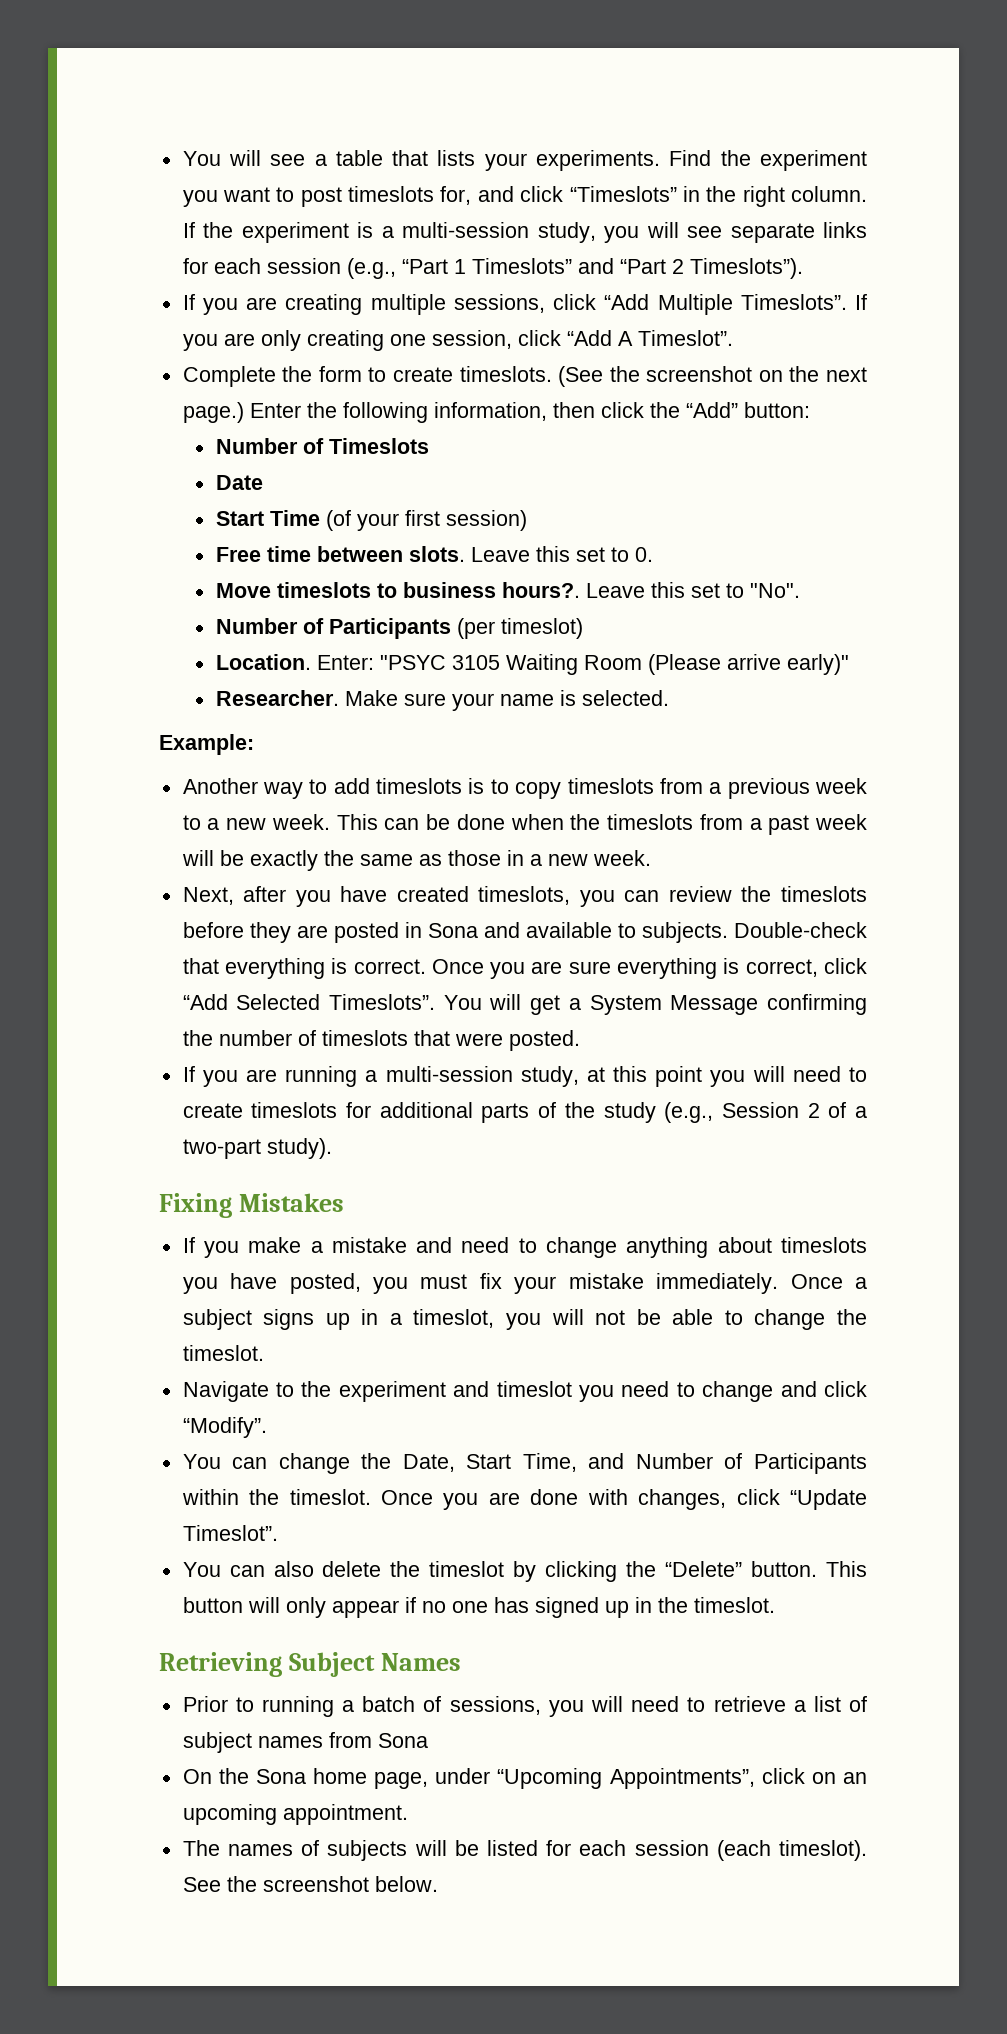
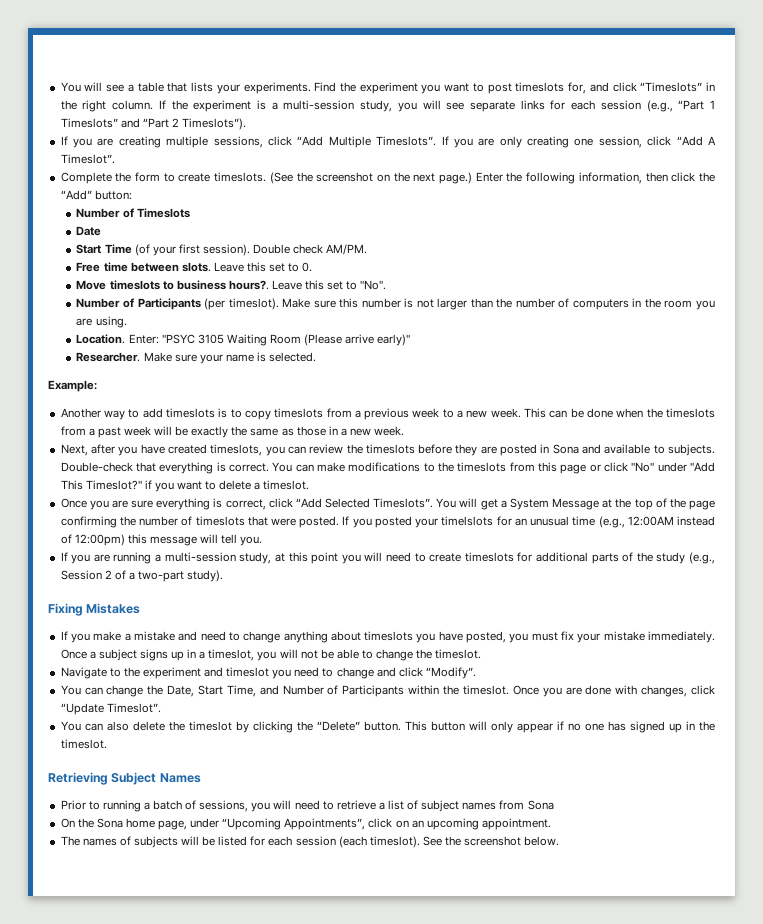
- Start Time (of your first session)
+ Start Time (of your first session). Double check AM/PM.
- Number of Participants (per timeslot)
+ Number of Participants (per timeslot). Make sure this number is not larger than the number of computers in the room you are using.
- Double-check that everything is correct. Once you are sure everything is correct, click “Add Selected Timeslots”.
+ Double-check that everything is correct. You can make modifications to the timeslots from this page or click "No" under "Add This Timeslot?" if you want to delete a timeslot.
+ Once you are sure everything is correct, click “Add Selected Timeslots”.
- You will get a System Message confirming the number of timeslots that were posted.
+ You will get a System Message at the top of the page confirming the number of timeslots that were posted. If you posted your timelslots for an unusual time (e.g., 12:00AM instead of 12:00pm) this message will tell you.

